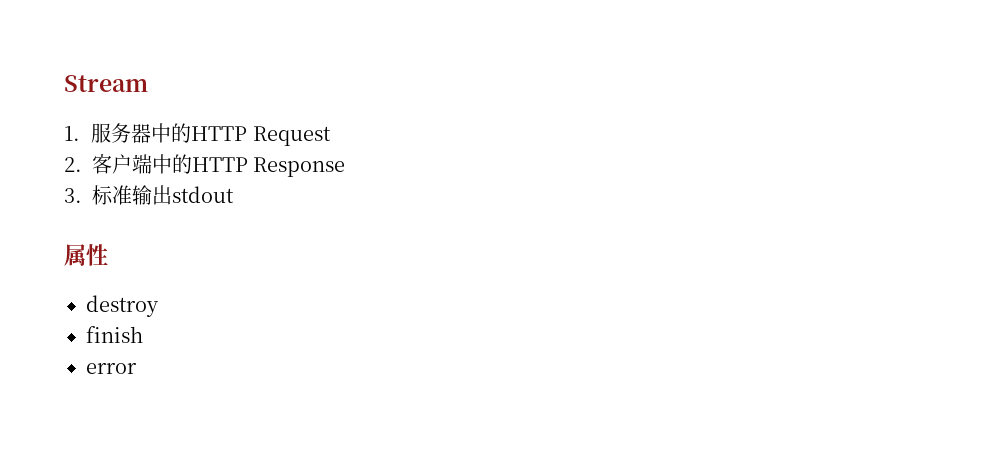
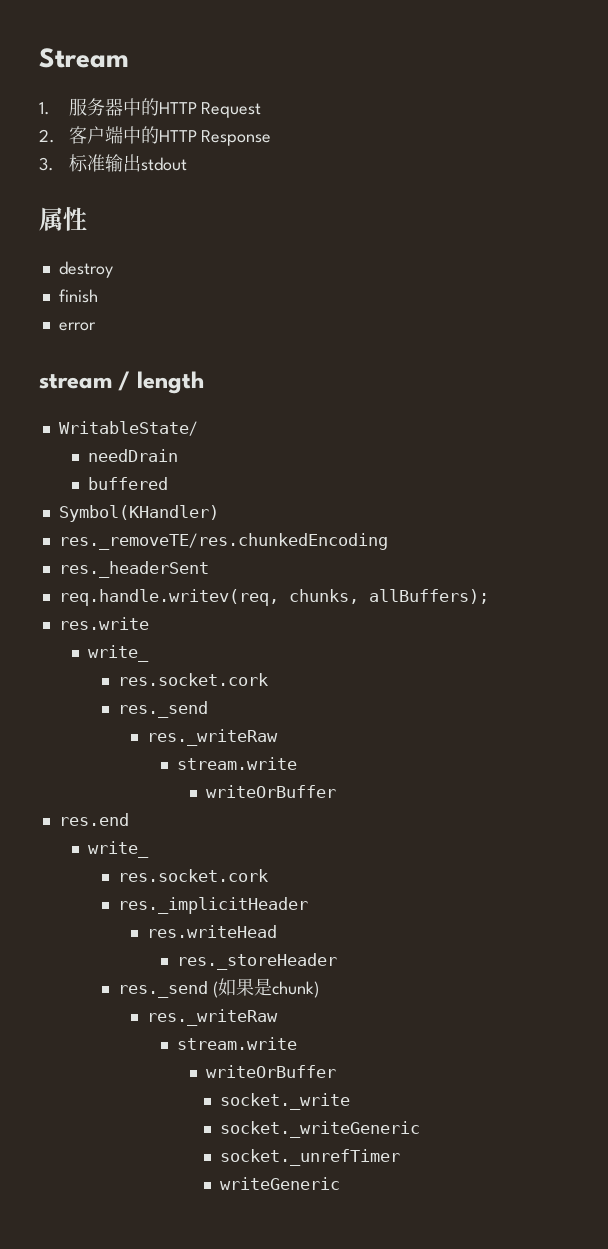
+ stream / length
+ WritableState/
+ needDrain
+ buffered
+ Symbol(KHandler)
+ res._removeTE/res.chunkedEncoding
+ res._headerSent
+ req.handle.writev(req, chunks, allBuffers);
+ res.write
+ write_
+ res.socket.cork
+ res._send
+ res._writeRaw
+ stream.write
+ writeOrBuffer
+ res.end
+ write_
+ res.socket.cork
+ res._implicitHeader
+ res.writeHead
+ res._storeHeader
+ res._send (如果是chunk)
+ res._writeRaw
+ stream.write
+ writeOrBuffer
+ socket._write
+ socket._writeGeneric
+ socket._unrefTimer
+ writeGeneric

